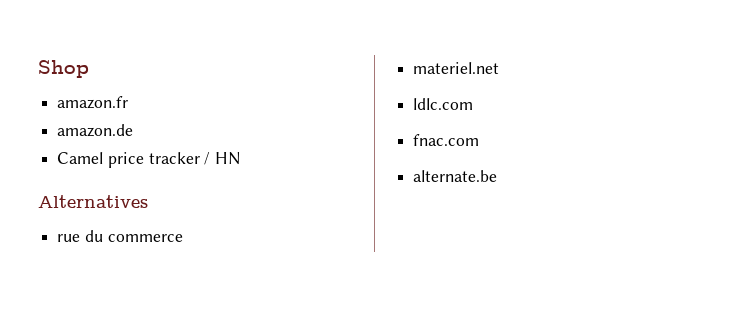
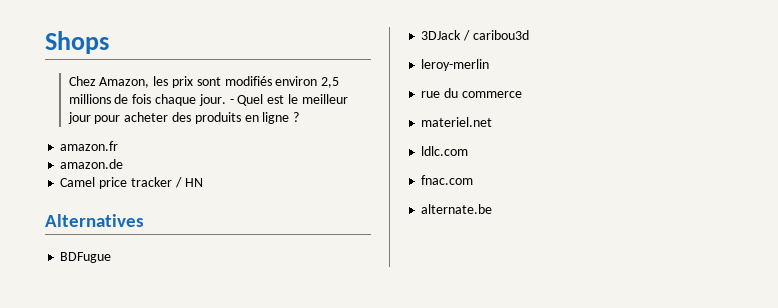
- Shop
+ Shops
+ Chez Amazon, les prix sont modifiés environ 2,5 millions de fois chaque jour. - Quel est le meilleur jour pour acheter des produits en ligne ?
+ BDFugue
+ 3DJack / caribou3d
+ leroy-merlin

